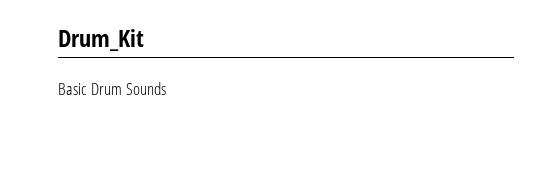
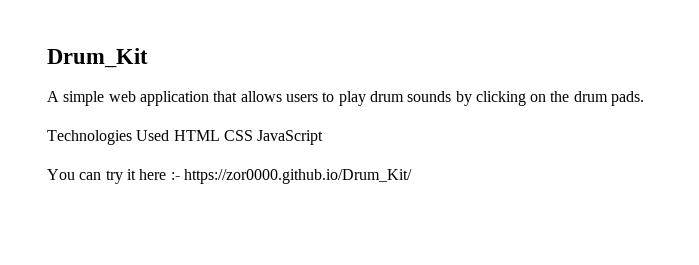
- Basic Drum Sounds
+ A simple web application that allows users to play drum sounds by clicking on the drum pads.
+ Technologies Used HTML CSS JavaScript
+ You can try it here :- https://zor0000.github.io/Drum_Kit/

